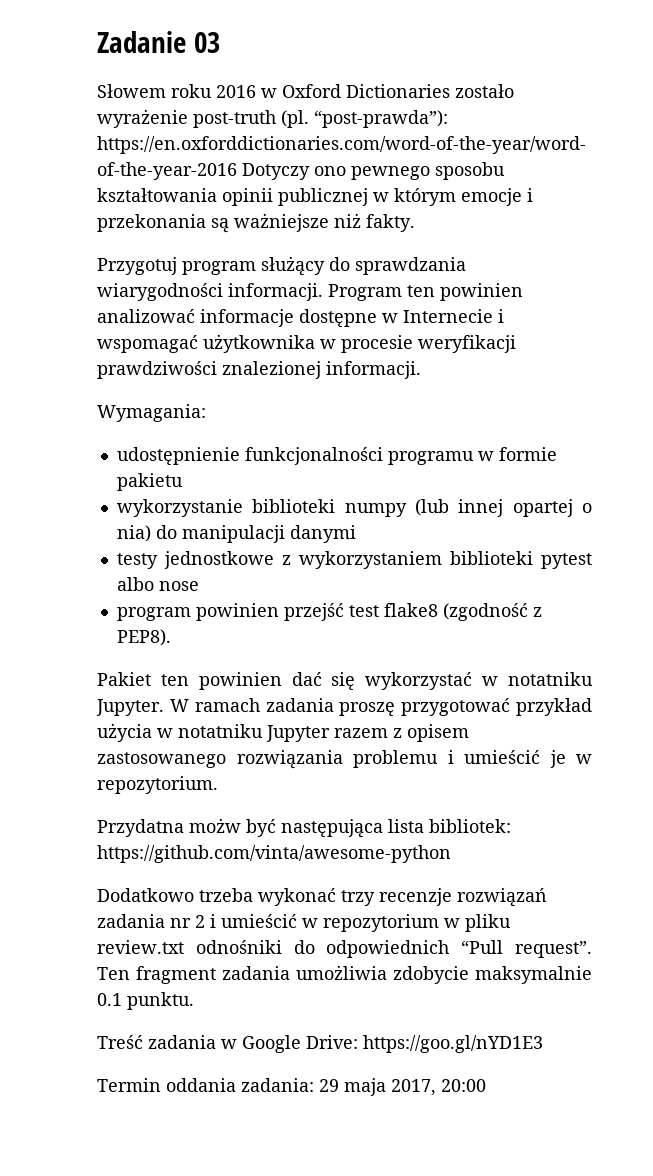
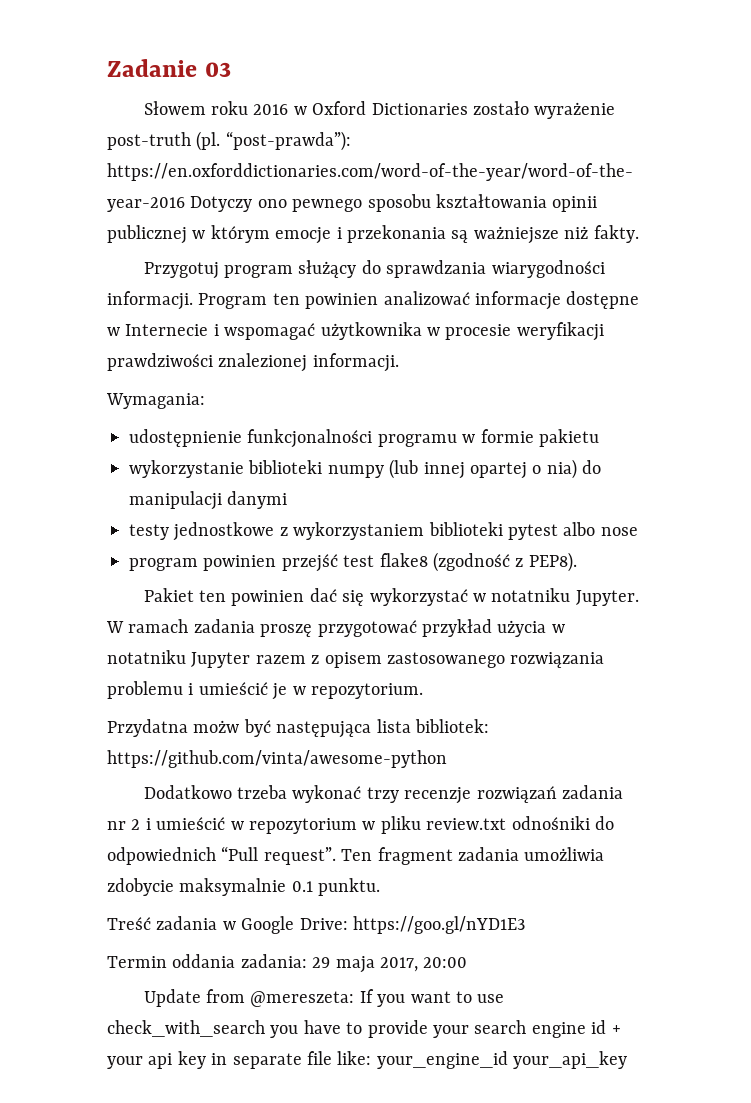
+ Update from @mereszeta: If you want to use check_with_search you have to provide your search engine id + your api key in separate file like: your_engine_id your_api_key

